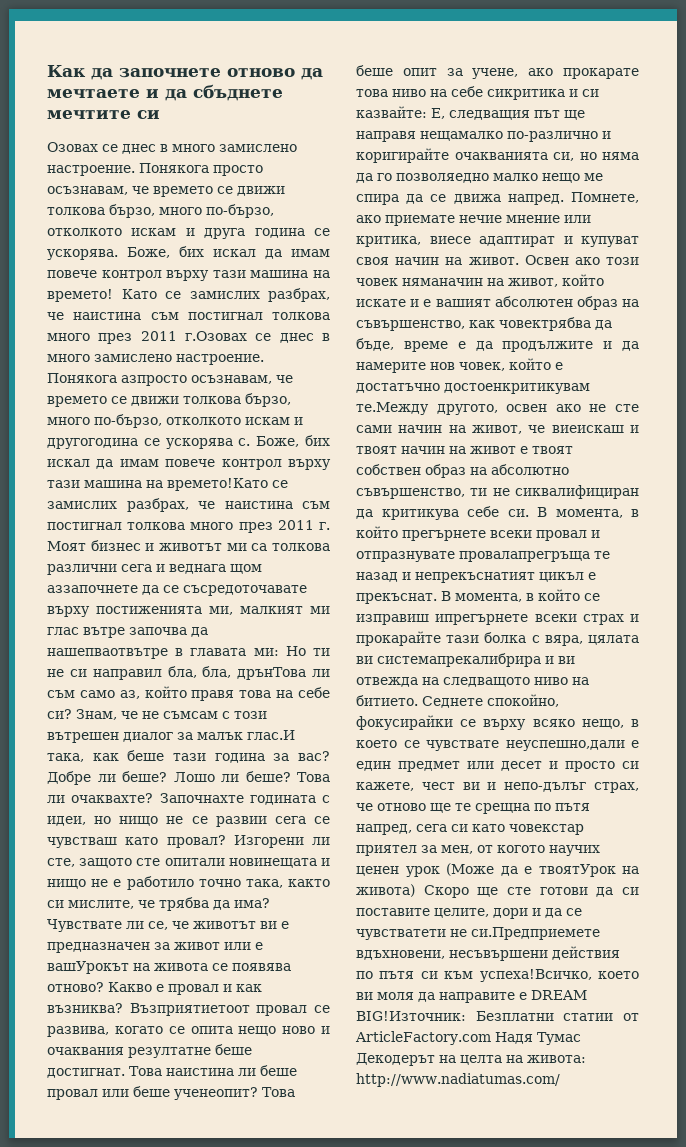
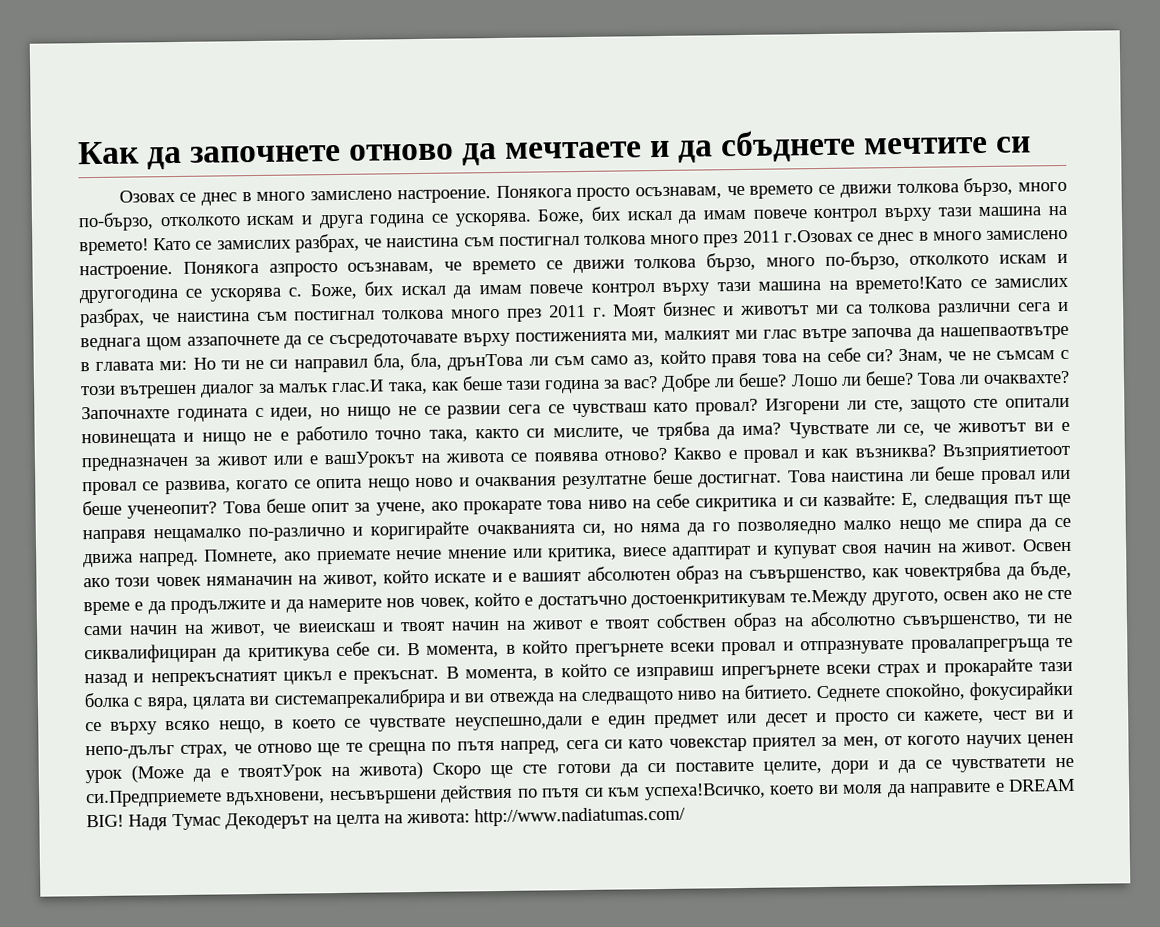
- Седнете спокойно, фокусирайки се върху всяко нещо, в което се чувствате неуспешно,дали е един предмет или десет и просто си кажете, чест ви и непо-дълъг страх, че отново ще те срещна по пътя напред, сега си като човекстар приятел за мен, от когото научих ценен урок (Може да е твоятУрок на живота) Скоро ще сте готови да си поставите целите, дори и да се чувстватети не си.Предприемете вдъхновени, несъвършени действия по пътя си към успеха!Всичко, което ви моля да направите е DREAM BIG!Източник: Безплатни статии от ArticleFactory.com Надя Тумас Декодерът на целта на живота:
+ Седнете спокойно, фокусирайки се върху всяко нещо, в което се чувствате неуспешно,дали е един предмет или десет и просто си кажете, чест ви и непо-дълъг страх, че отново ще те срещна по пътя напред, сега си като човекстар приятел за мен, от когото научих ценен урок (Може да е твоятУрок на живота) Скоро ще сте готови да си поставите целите, дори и да се чувстватети не си.Предприемете вдъхновени, несъвършени действия по пътя си към успеха!Всичко, което ви моля да направите е DREAM BIG! Надя Тумас Декодерът на целта на живота:

